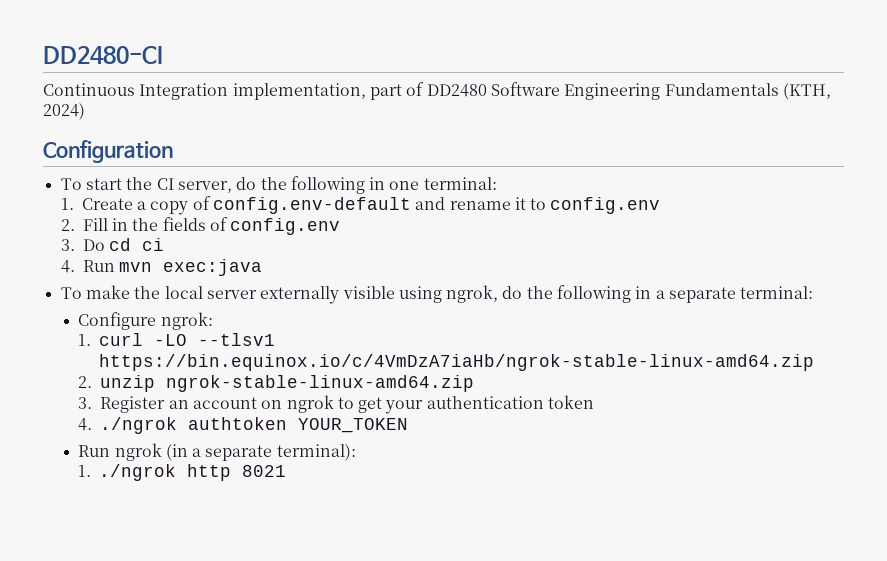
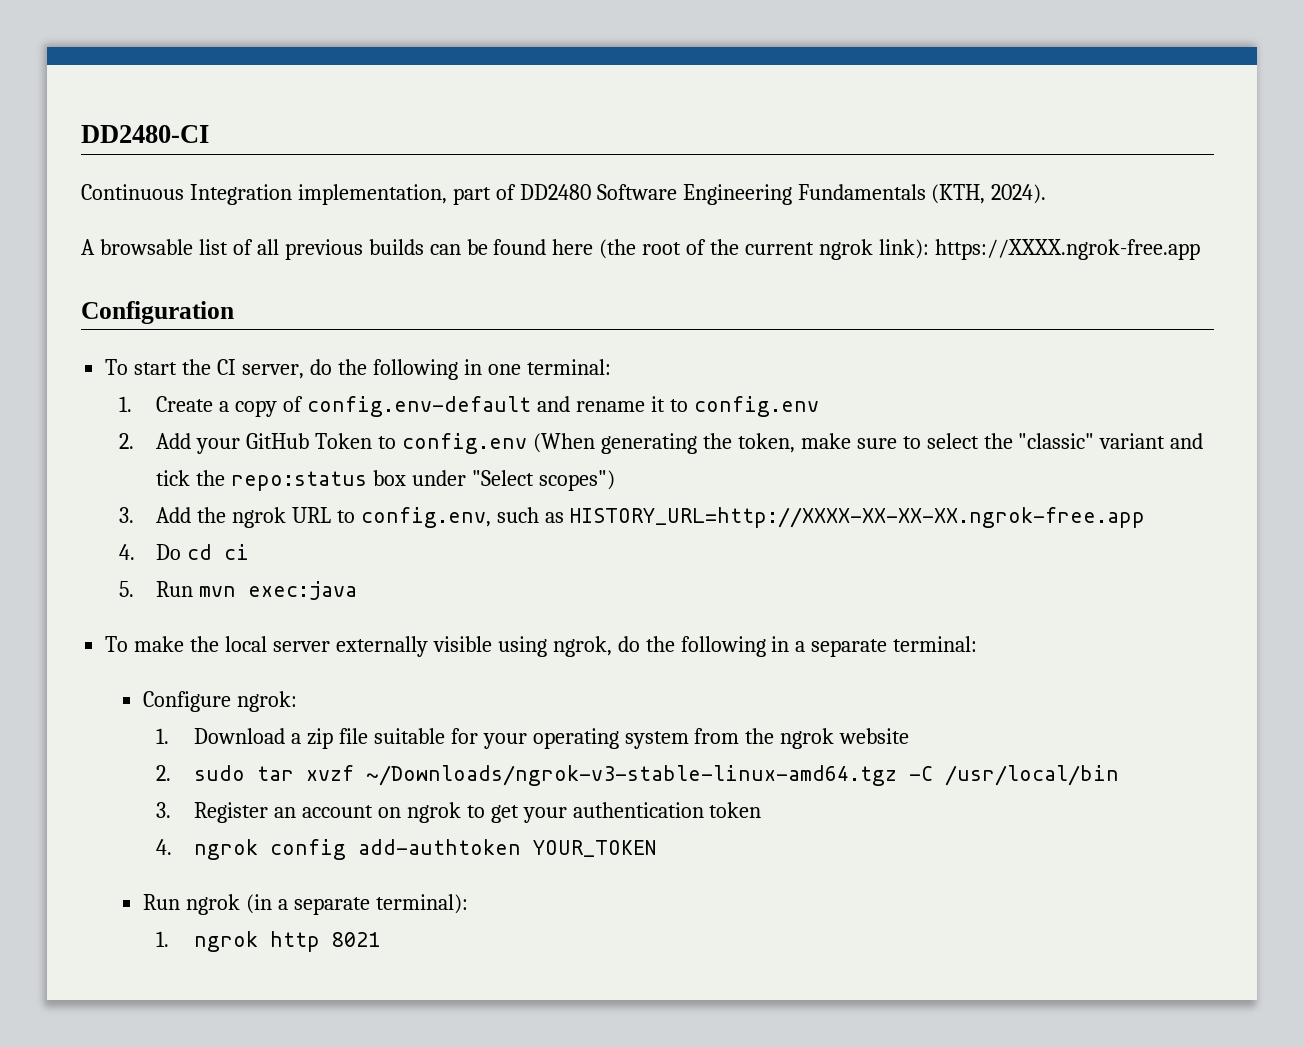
- Continuous Integration implementation, part of DD2480 Software Engineering Fundamentals (KTH, 2024)
+ Continuous Integration implementation, part of DD2480 Software Engineering Fundamentals (KTH, 2024).
+ A browsable list of all previous builds can be found here (the root of the current ngrok link): https://XXXX.ngrok-free.app
- 2. Fill in the fields of config.env
- 3. Do cd ci
+ 2. Add your GitHub Token to config.env (When generating the token, make sure to select the "classic" variant and tick the repo:status box under "Select scopes")
+ 3. Add the ngrok URL to config.env, such as HISTORY_URL=http://XXXX-XX-XX-XX.ngrok-free.app
+ 4. Do cd ci
- 4. Run mvn exec:java
+ 5. Run mvn exec:java
- 1. curl -LO --tlsv1 https://bin.equinox.io/c/4VmDzA7iaHb/ngrok-stable-linux-amd64.zip
- 2. unzip ngrok-stable-linux-amd64.zip
+ 1. Download a zip file suitable for your operating system from the ngrok website
+ 2. sudo tar xvzf ~/Downloads/ngrok-v3-stable-linux-amd64.tgz -C /usr/local/bin
- 4. ./ngrok authtoken YOUR_TOKEN
+ 4. ngrok config add-authtoken YOUR_TOKEN
- 1. ./ngrok http 8021
+ 1. ngrok http 8021

